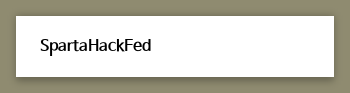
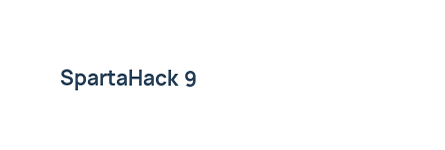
- SpartaHackFed
+ SpartaHack 9

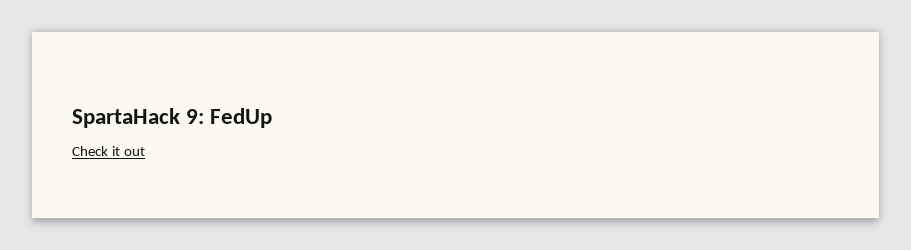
- SpartaHack 9
+ SpartaHack 9: FedUp
+ Check it out

